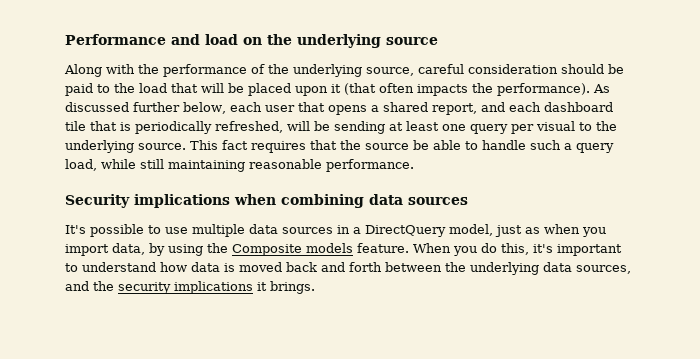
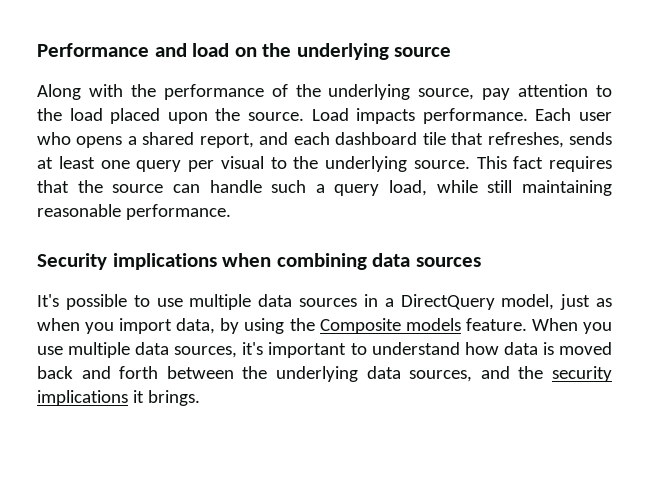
- Along with the performance of the underlying source, careful consideration should be paid to the load that will be placed upon it (that often impacts the performance). As discussed further below, each user that opens a shared report, and each dashboard tile that is periodically refreshed, will be sending at least one query per visual to the underlying source.
+ Along with the performance of the underlying source, pay attention to the load placed upon the source. Load impacts performance. Each user who opens a shared report, and each dashboard tile that refreshes, sends at least one query per visual to the underlying source.
- This fact requires that the source be able to handle such a query load, while still maintaining reasonable performance.
+ This fact requires that the source can handle such a query load, while still maintaining reasonable performance.
- When you do this, it's important to understand how data is moved back and forth between the underlying data sources, and the security implications it brings.
+ When you use multiple data sources, it's important to understand how data is moved back and forth between the underlying data sources, and the security implications it brings.

